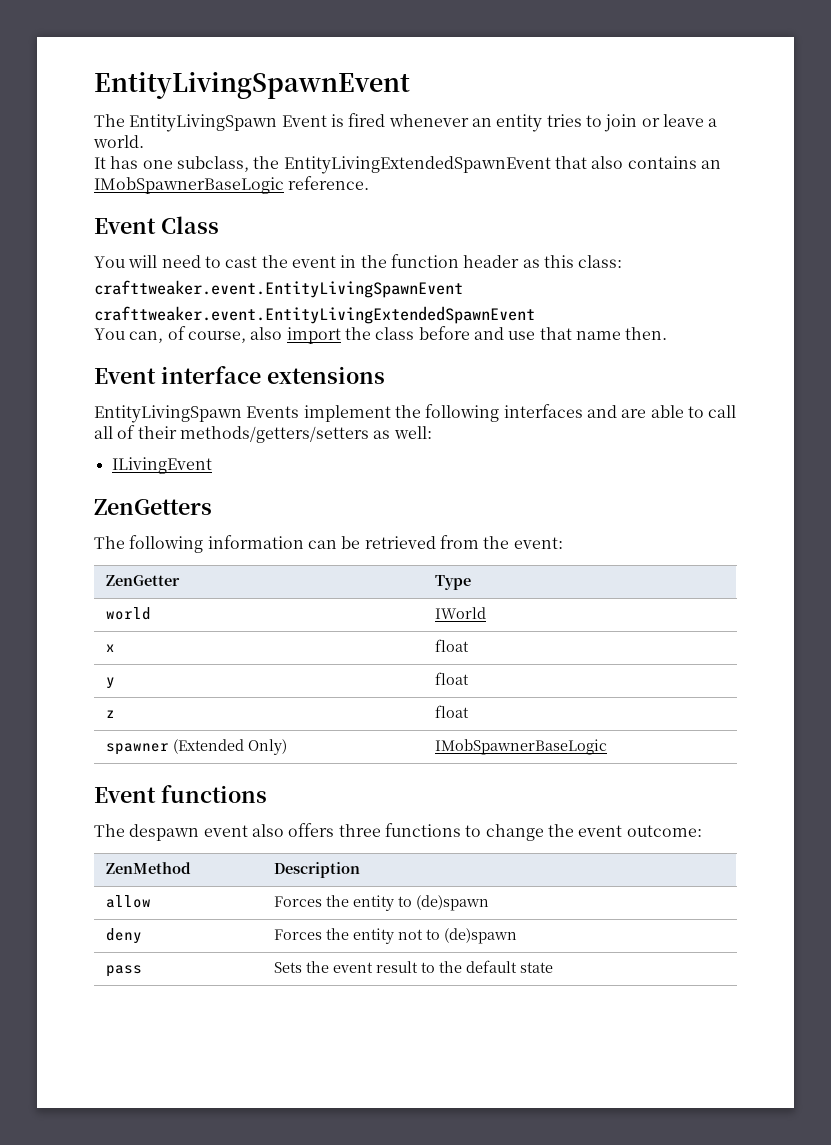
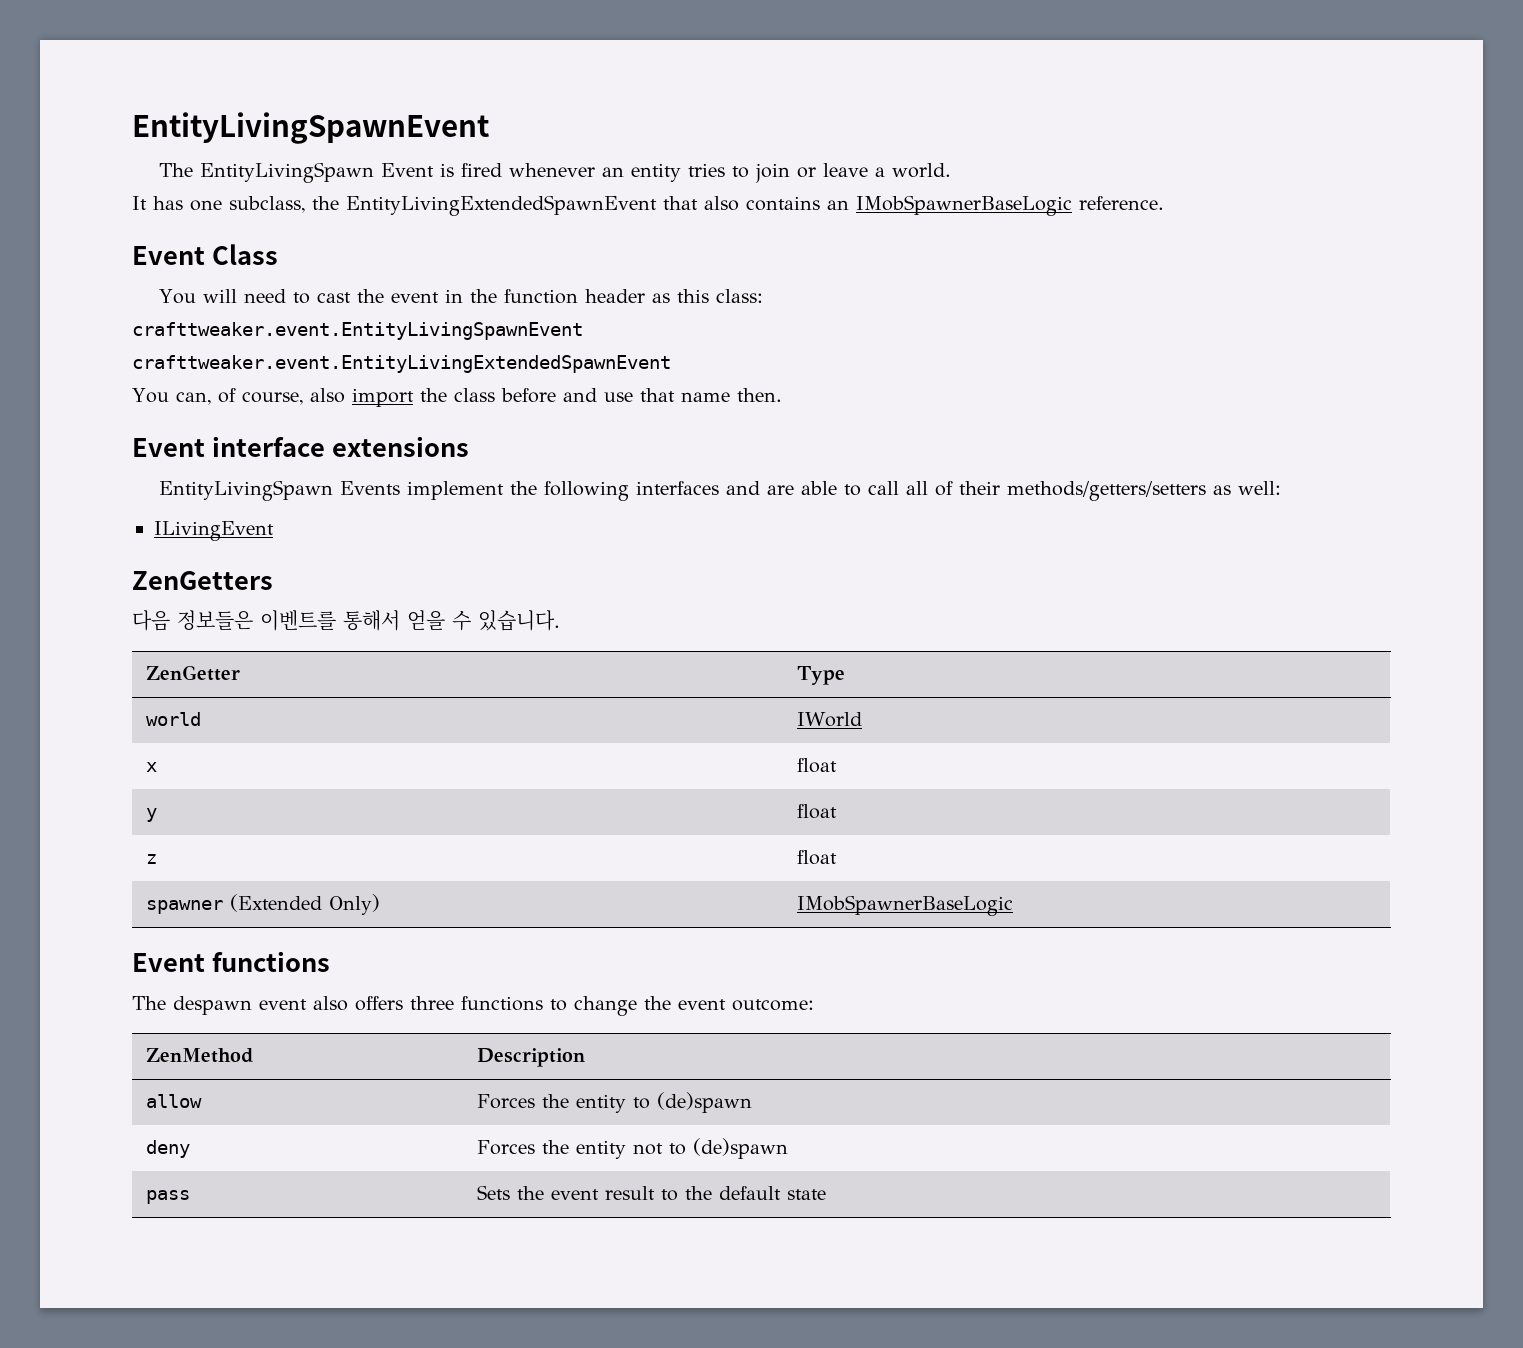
- The following information can be retrieved from the event:
+ 다음 정보들은 이벤트를 통해서 얻을 수 있습니다.

